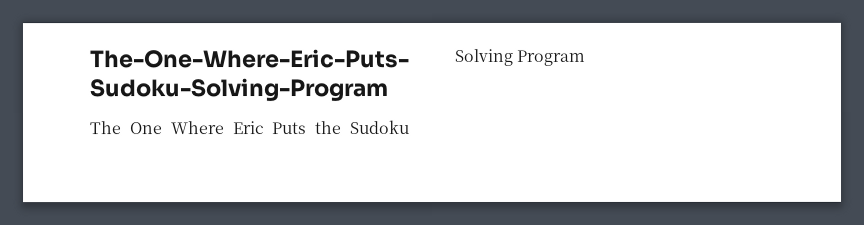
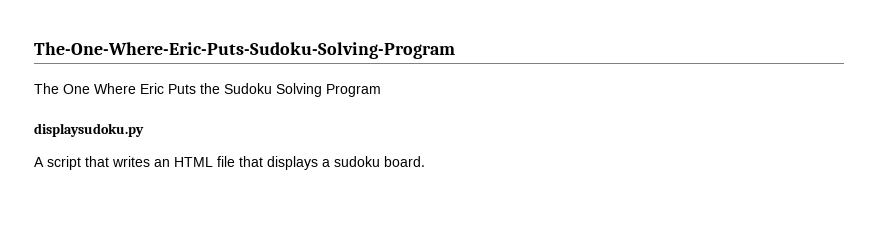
+ displaysudoku.py
+ A script that writes an HTML file that displays a sudoku board.

